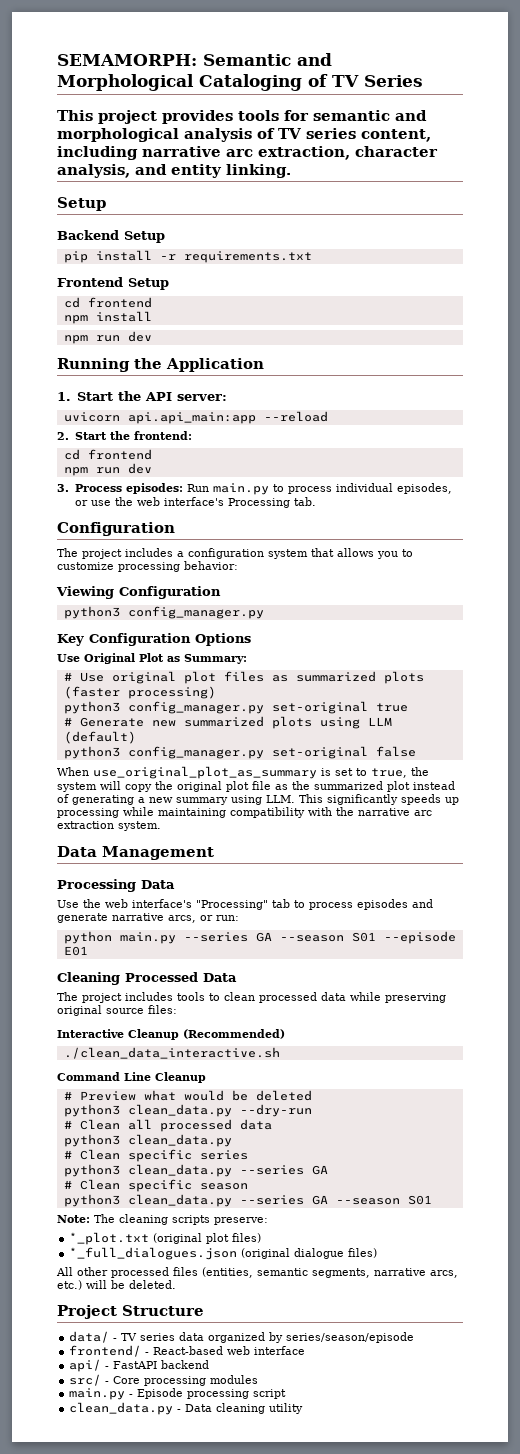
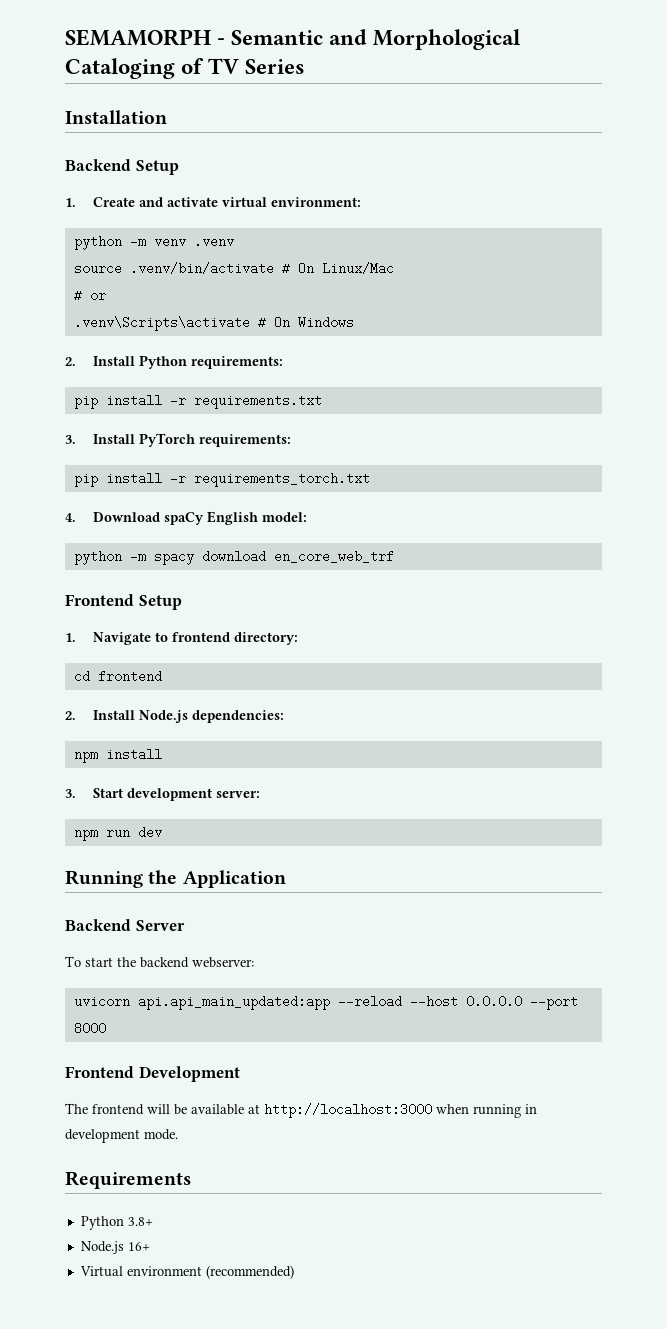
- SEMAMORPH: Semantic and Morphological Cataloging of TV Series
+ SEMAMORPH - Semantic and Morphological Cataloging of TV Series
- This project provides tools for semantic and morphological analysis of TV series content, including narrative arc extraction, character analysis, and entity linking.
- Setup
+ Installation
  Backend Setup
+ 1. Create and activate virtual environment:
+ python -m venv .venv
+ source .venv/bin/activate # On Linux/Mac
+ # or
+ .venv\Scripts\activate # On Windows
+ 2. Install Python requirements:
  pip install -r requirements.txt
+ 3. Install PyTorch requirements:
+ pip install -r requirements_torch.txt
+ 4. Download spaCy English model:
+ python -m spacy download en_core_web_trf
  Frontend Setup
+ 1. Navigate to frontend directory:
  cd frontend
+ 2. Install Node.js dependencies:
  npm install
+ 3. Start development server:
- 1. Start the API server:
+ Backend Server
+ To start the backend webserver:
- uvicorn api.api_main:app --reload
- 2. Start the frontend:
- cd frontend
- npm run dev
- 3. Process episodes: Run main.py to process individual episodes, or use the web interface's Processing tab.
- Configuration
- The project includes a configuration system that allows you to customize processing behavior:
- Viewing Configuration
- python3 config_manager.py
- Key Configuration Options
- Use Original Plot as Summary:
- # Use original plot files as summarized plots (faster processing)
- python3 config_manager.py set-original true
- # Generate new summarized plots using LLM (default)
- python3 config_manager.py set-original false
- When use_original_plot_as_summary is set to true, the system will copy the original plot file as the summarized plot instead of generating a new summary using LLM. This significantly speeds up processing while maintaining compatibility with the narrative arc extraction system.
- Data Management
- Processing Data
- Use the web interface's "Processing" tab to process episodes and generate narrative arcs, or run:
- python main.py --series GA --season S01 --episode E01
- Cleaning Processed Data
- The project includes tools to clean processed data while preserving original source files:
- Interactive Cleanup (Recommended)
- ./clean_data_interactive.sh
- Command Line Cleanup
- # Preview what would be deleted
- python3 clean_data.py --dry-run
- # Clean all processed data
- python3 clean_data.py
- # Clean specific series
- python3 clean_data.py --series GA
- # Clean specific season
- python3 clean_data.py --series GA --season S01
- Note: The cleaning scripts preserve:
- *_plot.txt (original plot files)
- *_full_dialogues.json (original dialogue files)
- All other processed files (entities, semantic segments, narrative arcs, etc.) will be deleted.
- Project Structure
- data/ - TV series data organized by series/season/episode
- frontend/ - React-based web interface
- api/ - FastAPI backend
- src/ - Core processing modules
- main.py - Episode processing script
- clean_data.py - Data cleaning utility
+ uvicorn api.api_main_updated:app --reload --host 0.0.0.0 --port 8000
+ Frontend Development
+ The frontend will be available at http://localhost:3000 when running in development mode.
+ Requirements
+ Python 3.8+
+ Node.js 16+
+ Virtual environment (recommended)

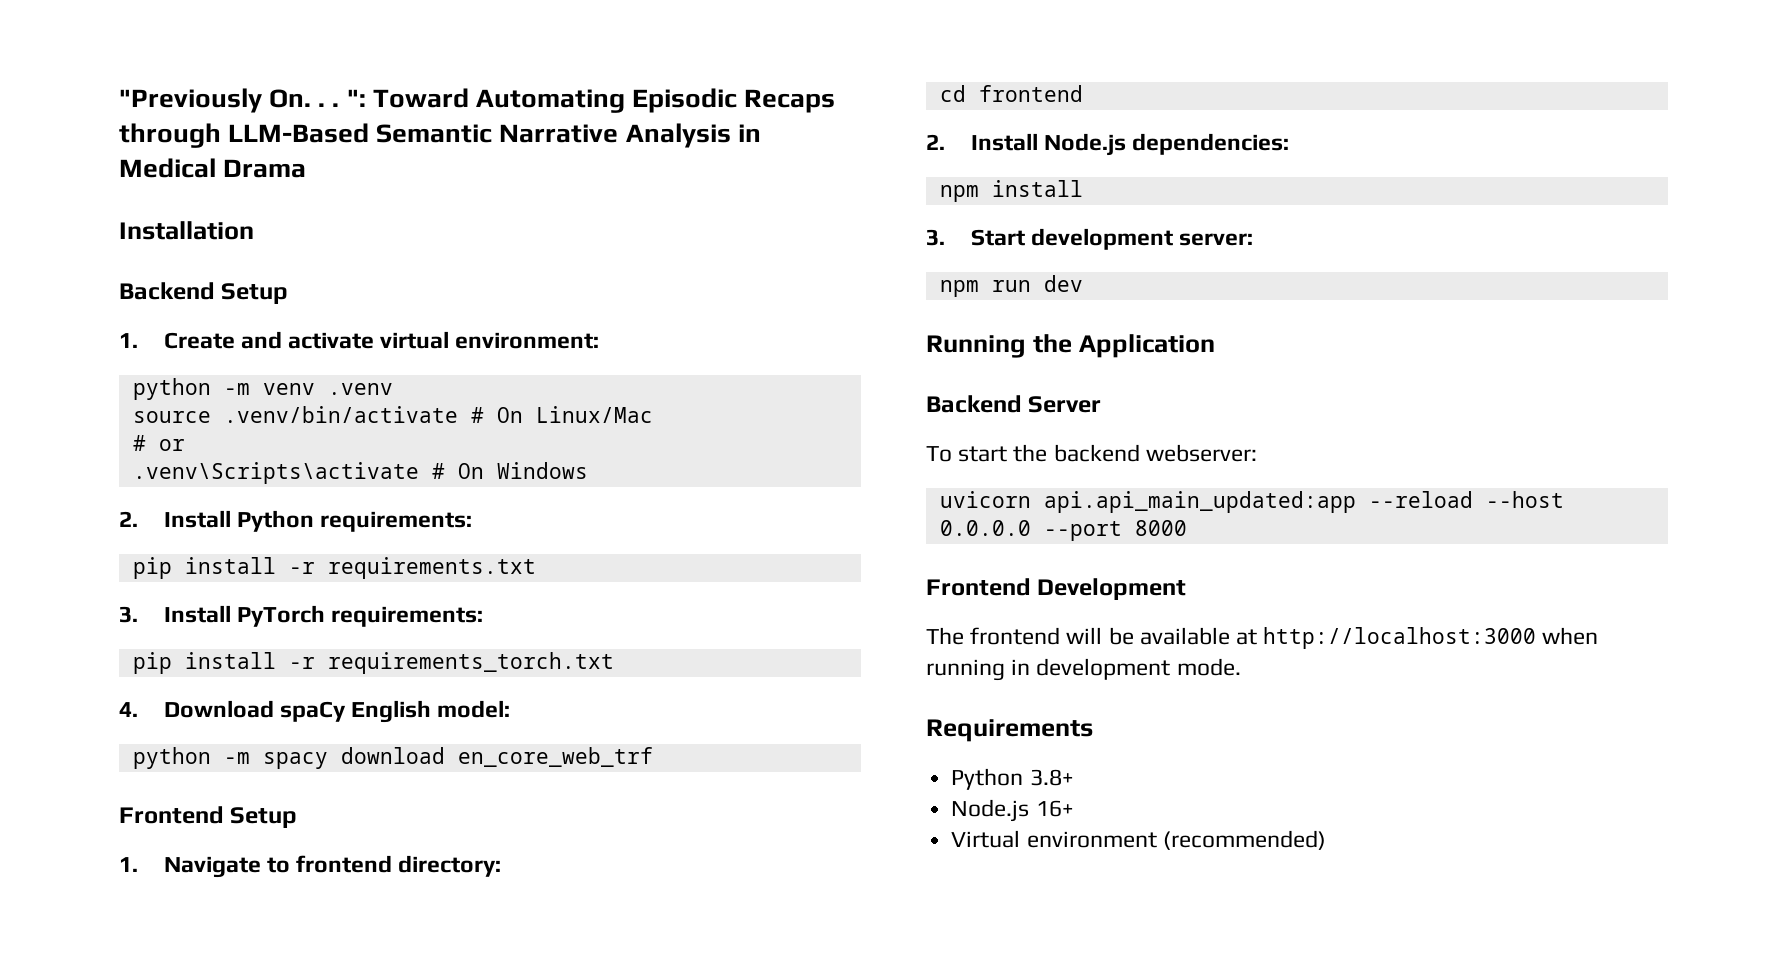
- SEMAMORPH - Semantic and Morphological Cataloging of TV Series
+ "Previously On. . . ": Toward Automating Episodic Recaps through LLM-Based Semantic Narrative Analysis in Medical Drama

